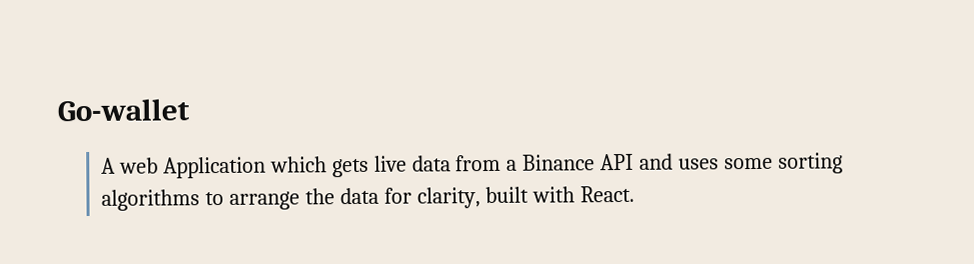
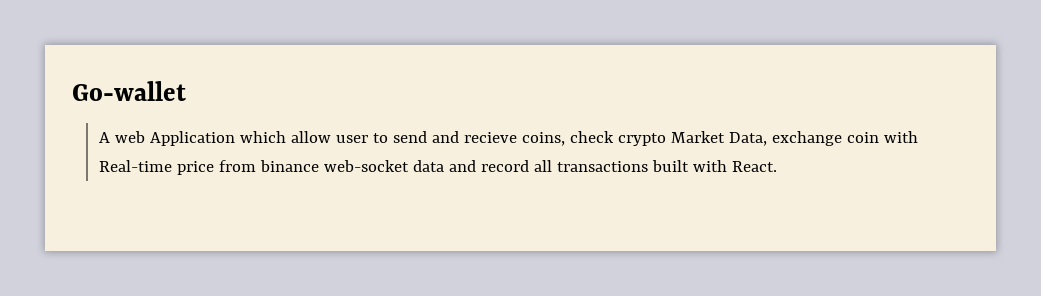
- A web Application which gets live data from a Binance API and uses some sorting algorithms to arrange the data for clarity, built with React.
+ A web Application which allow user to send and recieve coins, check crypto Market Data, exchange coin with Real-time price from binance web-socket data and record all transactions built with React.

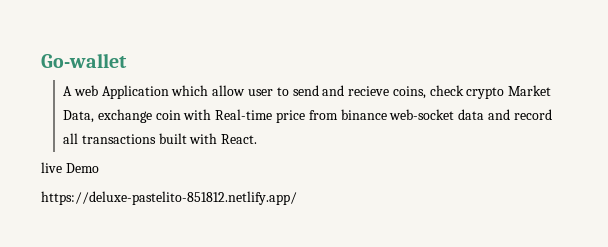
+ live Demo
+ https://deluxe-pastelito-851812.netlify.app/

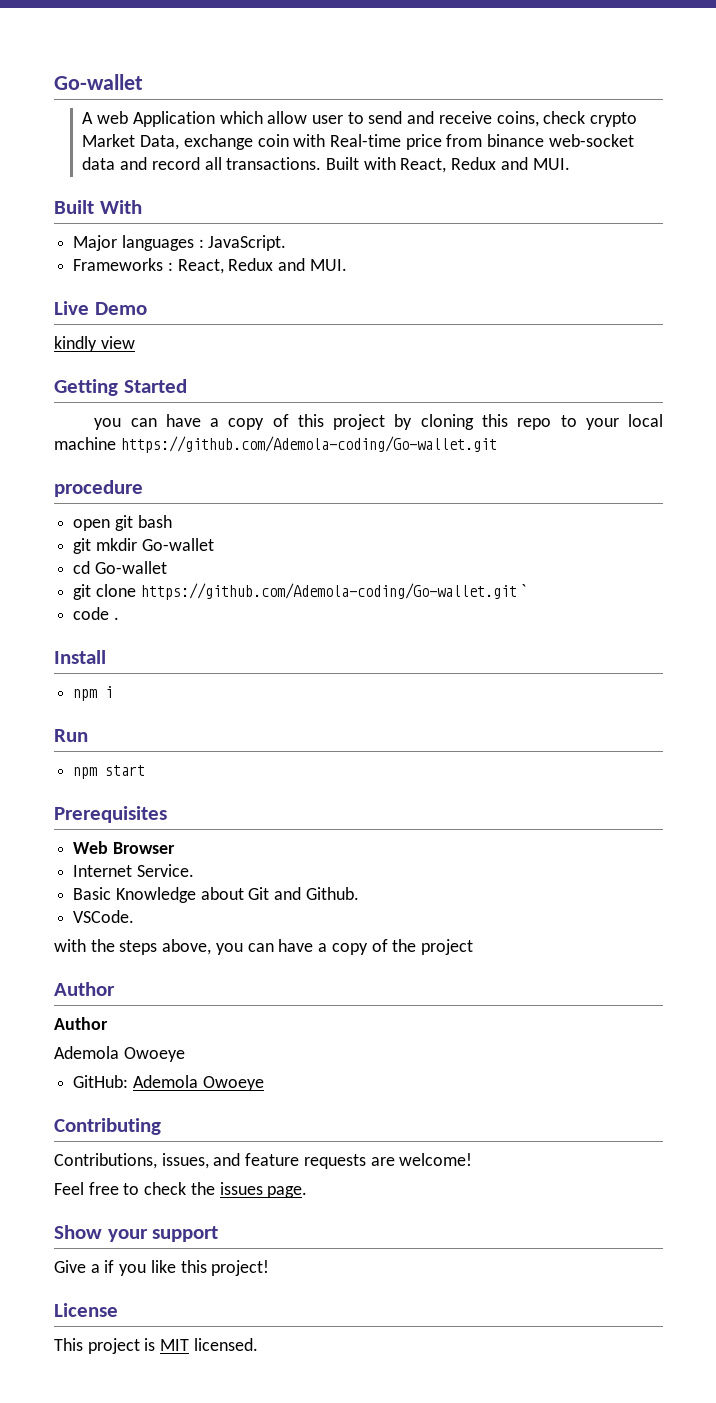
- A web Application which allow user to send and recieve coins, check crypto Market Data, exchange coin with Real-time price from binance web-socket data and record all transactions built with React.
- live Demo
- https://deluxe-pastelito-851812.netlify.app/
+ A web Application which allow user to send and receive coins, check crypto Market Data, exchange coin with Real-time price from binance web-socket data and record all transactions. Built with React, Redux and MUI.
+ Built With
+ Major languages : JavaScript.
+ Frameworks : React, Redux and MUI.
+ Live Demo
+ kindly view
+ Getting Started
+ you can have a copy of this project by cloning this repo to your local machine https://github.com/Ademola-coding/Go-wallet.git
+ procedure
+ open git bash
+ git mkdir Go-wallet
+ cd Go-wallet
+ git clone https://github.com/Ademola-coding/Go-wallet.git `
+ code .
+ Install
+ npm i
+ Run
+ npm start
+ Prerequisites
+ Web Browser
+ Internet Service.
+ Basic Knowledge about Git and Github.
+ VSCode.
+ with the steps above, you can have a copy of the project
+ Author
+ Author
+ Ademola Owoeye
+ GitHub: Ademola Owoeye
+ Contributing
+ Contributions, issues, and feature requests are welcome!
+ Feel free to check the issues page.
+ Show your support
+ Give a if you like this project!
+ License
+ This project is MIT licensed.

